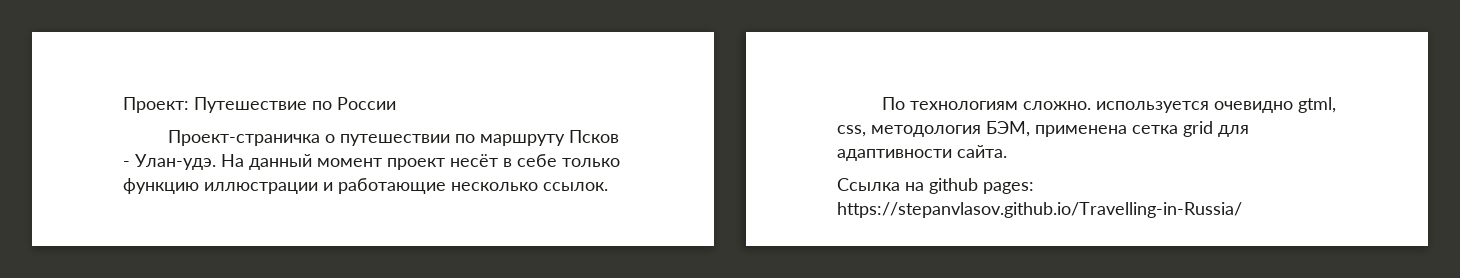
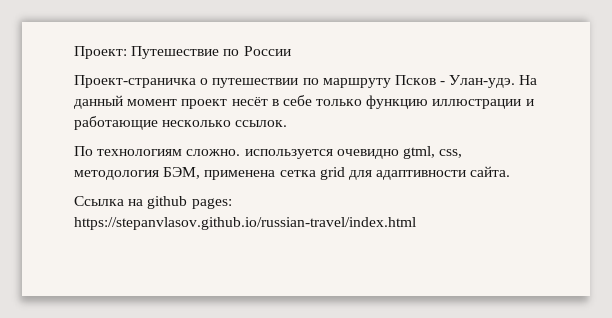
- Ссылка на github pages: https://stepanvlasov.github.io/Travelling-in-Russia/
+ Ссылка на github pages: https://stepanvlasov.github.io/russian-travel/index.html

